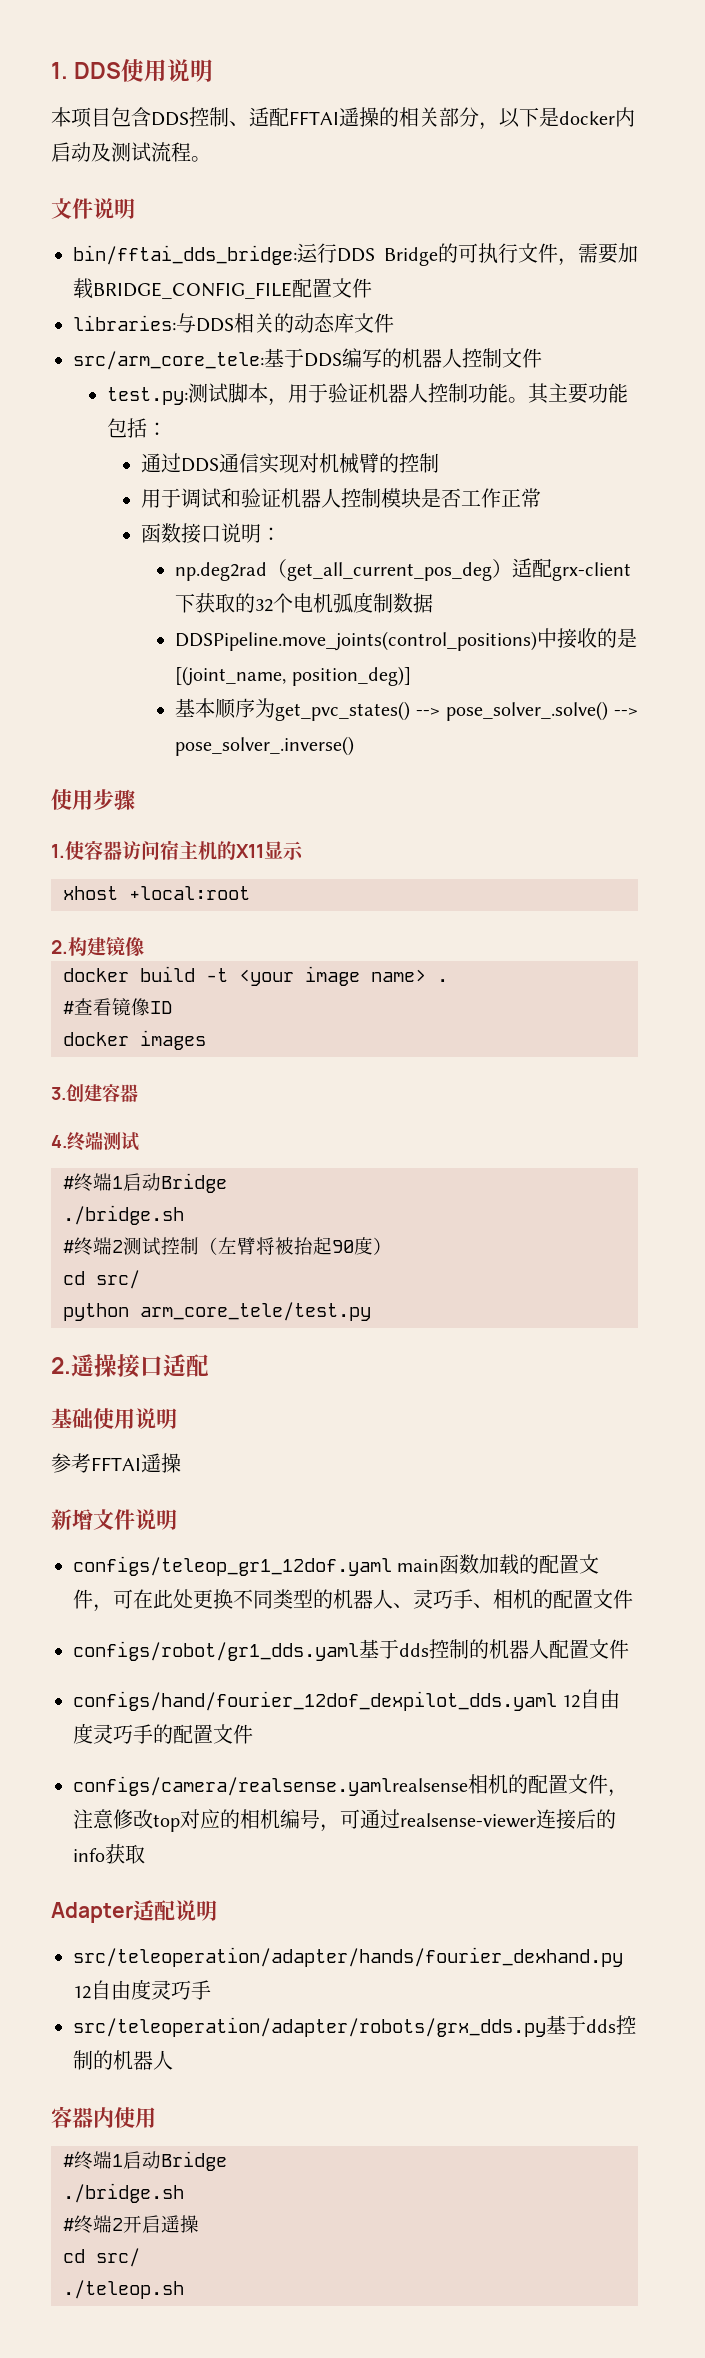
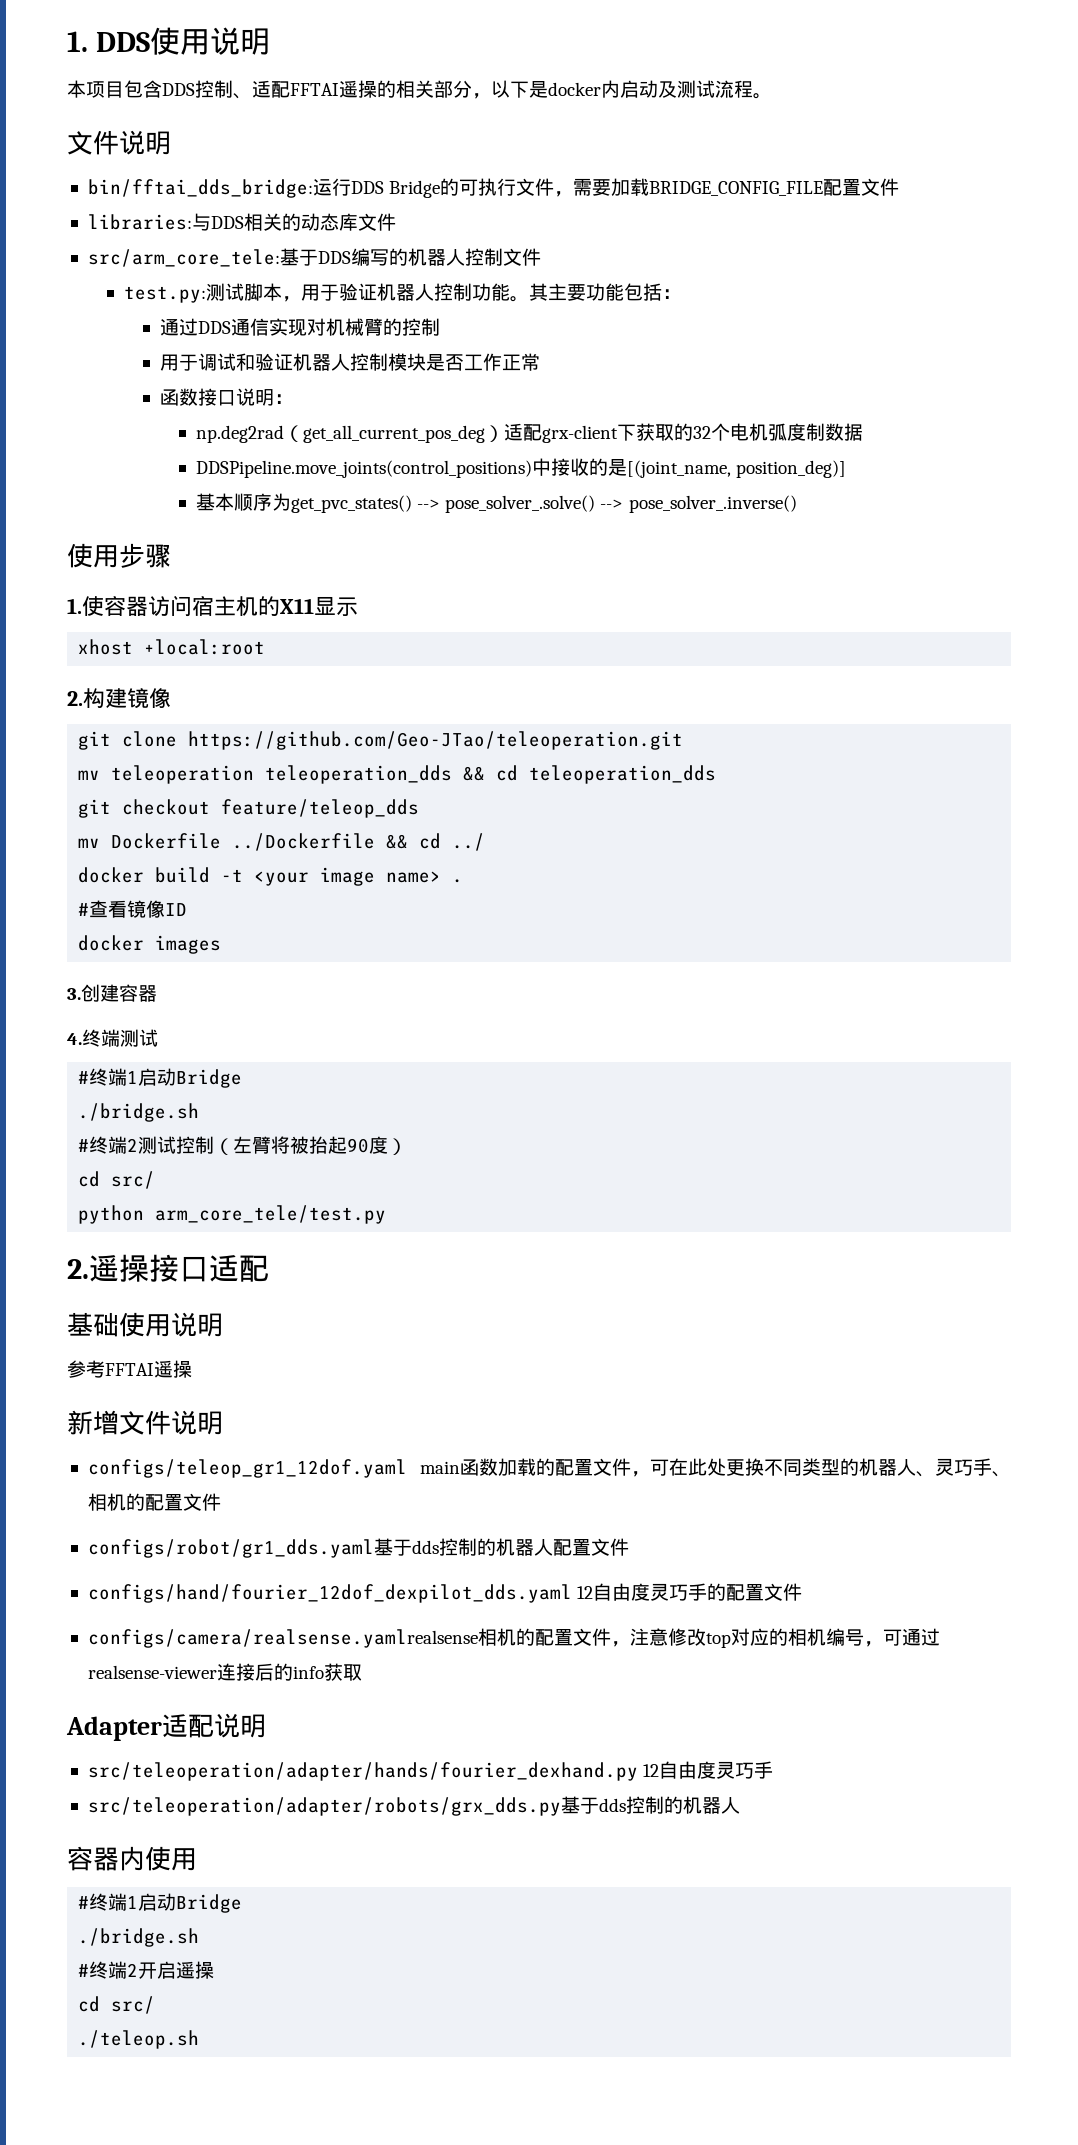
+ git clone https://github.com/Geo-JTao/teleoperation.git
+ mv teleoperation teleoperation_dds && cd teleoperation_dds
+ git checkout feature/teleop_dds
+ mv Dockerfile ../Dockerfile && cd ../

